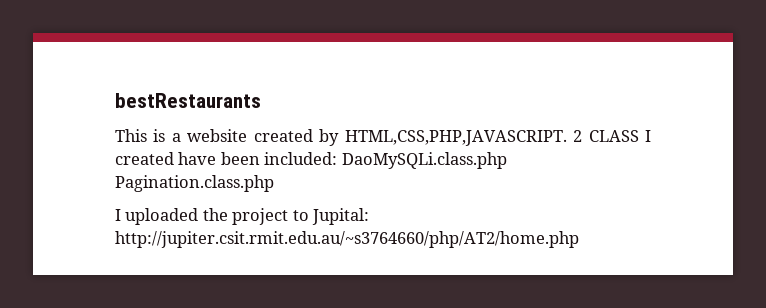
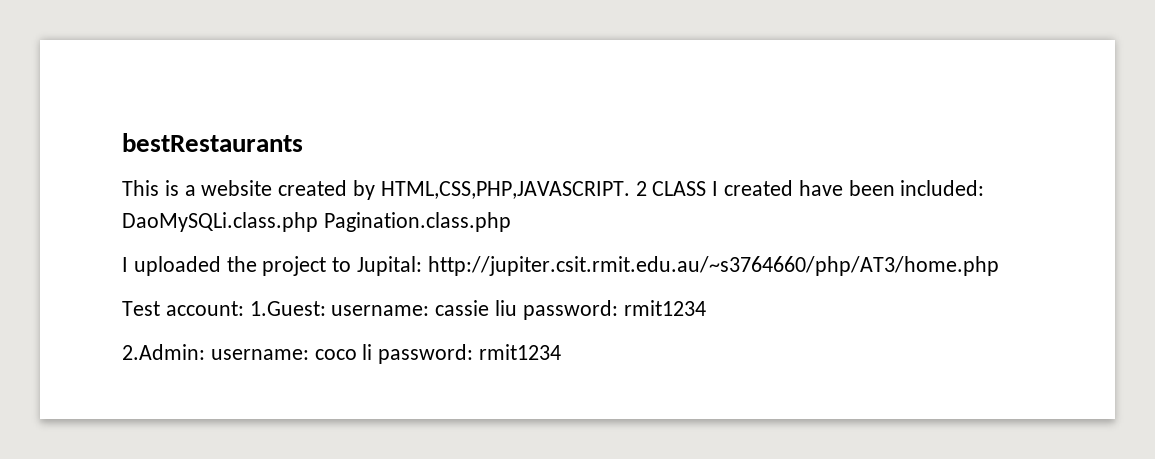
- I uploaded the project to Jupital: http://jupiter.csit.rmit.edu.au/~s3764660/php/AT2/home.php
+ I uploaded the project to Jupital: http://jupiter.csit.rmit.edu.au/~s3764660/php/AT3/home.php
+ Test account: 1.Guest: username: cassie liu password: rmit1234
+ 2.Admin: username: coco li password: rmit1234

